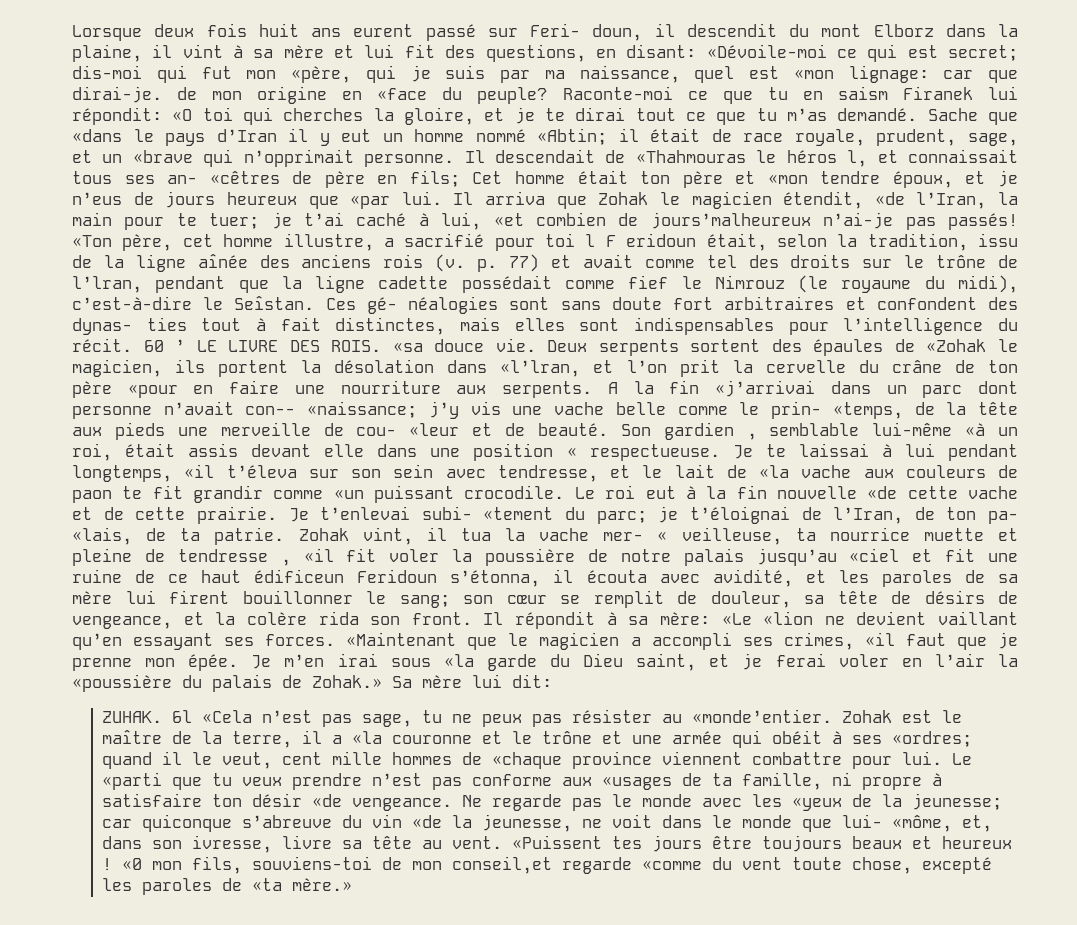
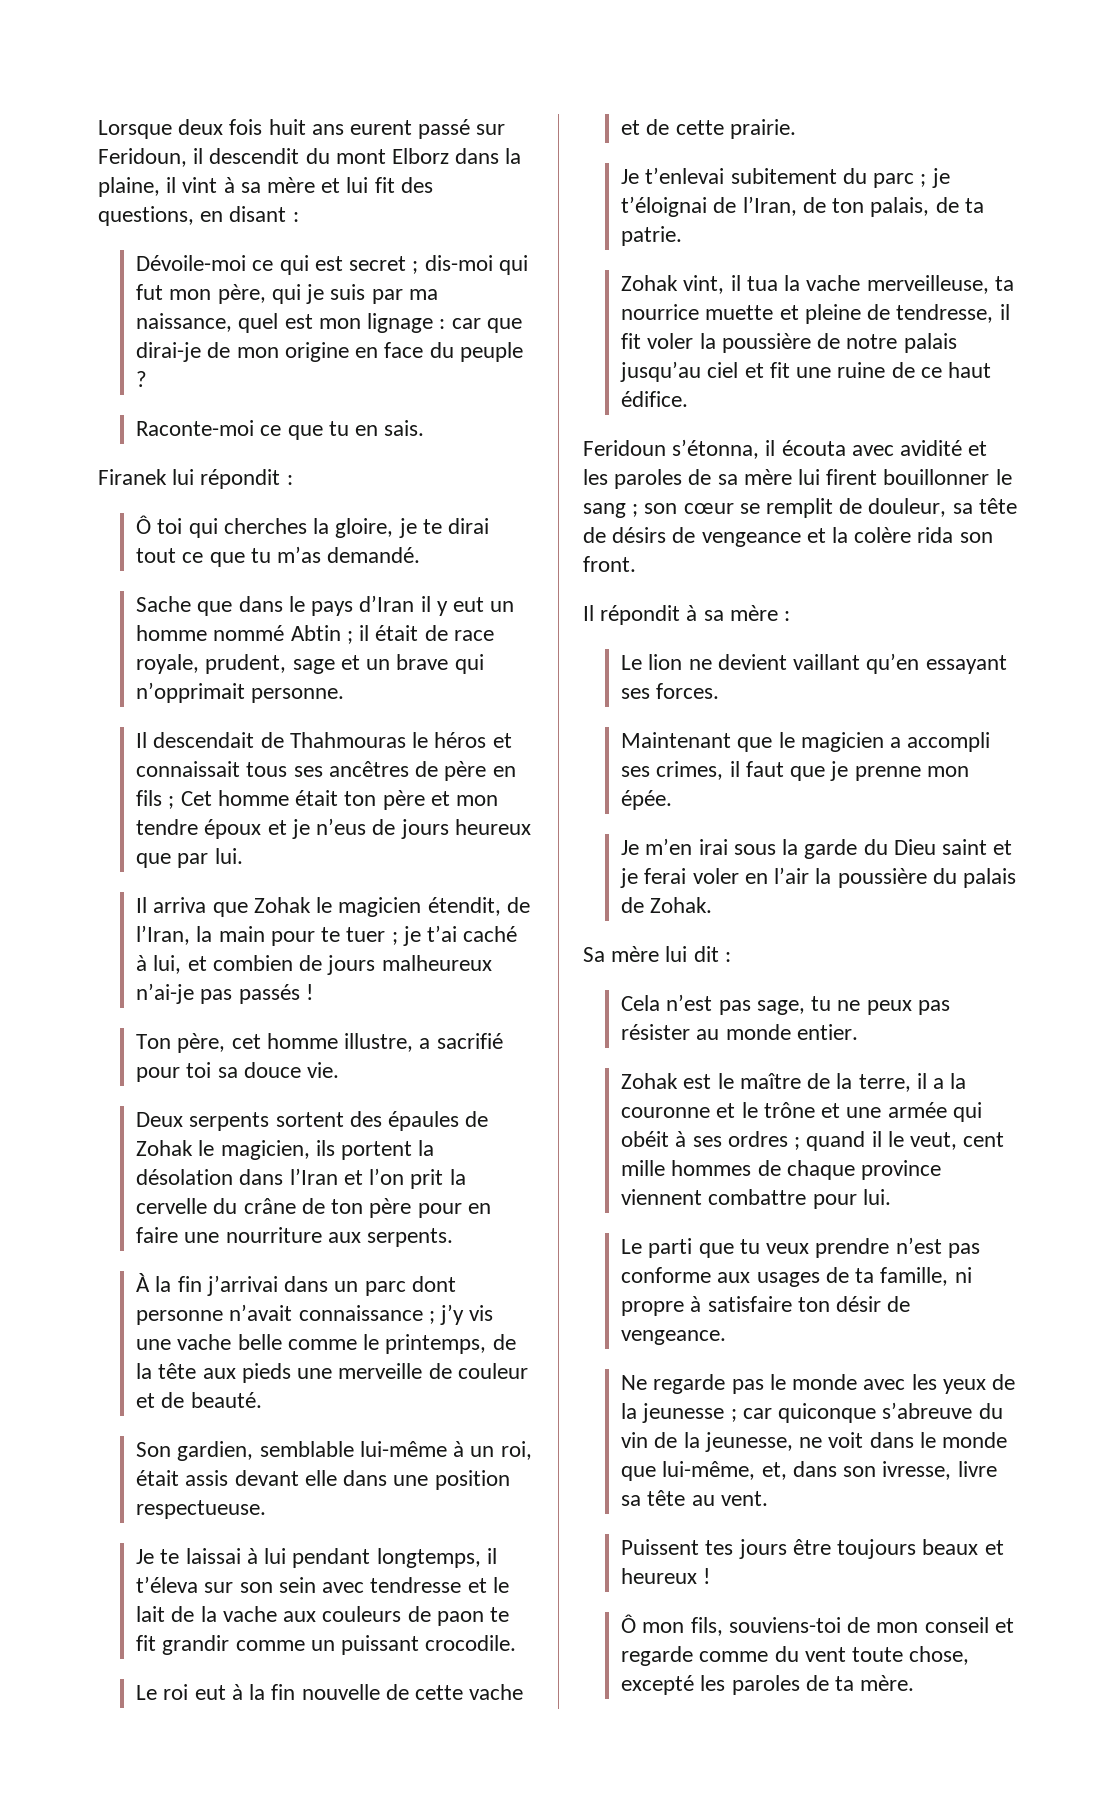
- Lorsque deux fois huit ans eurent passé sur Feri- doun, il descendit du mont Elborz dans la plaine, il vint à sa mère et lui fit des questions, en disant: «Dévoile-moi ce qui est secret;
+ Lorsque deux fois huit ans eurent passé sur Feridoun, il descendit du mont Elborz dans la plaine, il vint à sa mère et lui fit des questions, en disant :
+ Dévoile-moi ce qui est secret ;
- dis-moi qui fut mon «père, qui je suis par ma naissance, quel est «mon lignage:
+ dis-moi qui fut mon père, qui je suis par ma naissance, quel est mon lignage :
- car que dirai-je. de mon origine en «face du peuple? Raconte-moi ce que tu en saism Firanek lui répondit: «O toi qui cherches la gloire, et je te dirai tout ce que tu m’as demandé. Sache que «dans le pays d’Iran il y eut un homme nommé «Abtin;
+ car que dirai-je de mon origine en face du peuple ?
+ Raconte-moi ce que tu en sais.
+ Firanek lui répondit :
+ Ô toi qui cherches la gloire, je te dirai tout ce que tu m’as demandé.
+ Sache que dans le pays d’Iran il y eut un homme nommé Abtin ;
- il était de race royale, prudent, sage, et un «brave qui n’opprimait personne. Il descendait de «Thahmouras le héros l, et connaissait tous ses an- «cêtres de père en fils;
+ il était de race royale, prudent, sage et un brave qui n’opprimait personne.
+ Il descendait de Thahmouras le héros et connaissait tous ses ancêtres de père en fils ;
- Cet homme était ton père et «mon tendre époux, et je n’eus de jours heureux que «par lui. Il arriva que Zohak le magicien étendit, «de l’Iran, la main pour te tuer;
+ Cet homme était ton père et mon tendre époux et je n’eus de jours heureux que par lui.
+ Il arriva que Zohak le magicien étendit, de l’Iran, la main pour te tuer ;
- je t’ai caché à lui, «et combien de jours’malheureux n’ai-je pas passés! «Ton père, cet homme illustre, a sacrifié pour toi l F eridoun était, selon la tradition, issu de la ligne aînée des anciens rois (v. p. 77) et avait comme tel des droits sur le trône de l’lran, pendant que la ligne cadette possédait comme fief le Nimrouz (le royaume du midi), c’est-à-dire le Seîstan. Ces gé- néalogies sont sans doute fort arbitraires et confondent des dynas- ties tout à fait distinctes, mais elles sont indispensables pour l’intelligence du récit. 60 ’ LE LIVRE DES ROIS. «sa douce vie. Deux serpents sortent des épaules de «Zohak le magicien, ils portent la désolation dans «l’lran, et l’on prit la cervelle du crâne de ton père «pour en faire une nourriture aux serpents. A la fin «j’arrivai dans un parc dont personne n’avait con-- «naissance;
+ je t’ai caché à lui, et combien de jours malheureux n’ai-je pas passés !
+ Ton père, cet homme illustre, a sacrifié pour toi sa douce vie.
+ Deux serpents sortent des épaules de Zohak le magicien, ils portent la désolation dans l’Iran et l’on prit la cervelle du crâne de ton père pour en faire une nourriture aux serpents.
+ À la fin j’arrivai dans un parc dont personne n’avait connaissance ;
- j’y vis une vache belle comme le prin- «temps, de la tête aux pieds une merveille de cou- «leur et de beauté. Son gardien , semblable lui-même «à un roi, était assis devant elle dans une position « respectueuse. Je te laissai à lui pendant longtemps, «il t’éleva sur son sein avec tendresse, et le lait de «la vache aux couleurs de paon te fit grandir comme «un puissant crocodile. Le roi eut à la fin nouvelle «de cette vache et de cette prairie. Je t’enlevai subi- «tement du parc;
+ j’y vis une vache belle comme le printemps, de la tête aux pieds une merveille de couleur et de beauté.
+ Son gardien, semblable lui-même à un roi, était assis devant elle dans une position respectueuse.
+ Je te laissai à lui pendant longtemps, il t’éleva sur son sein avec tendresse et le lait de la vache aux couleurs de paon te fit grandir comme un puissant crocodile.
+ Le roi eut à la fin nouvelle de cette vache et de cette prairie.
+ Je t’enlevai subitement du parc ;
- je t’éloignai de l’Iran, de ton pa- «lais, de ta patrie. Zohak vint, il tua la vache mer- « veilleuse, ta nourrice muette et pleine de tendresse , «il fit voler la poussière de notre palais jusqu’au «ciel et fit une ruine de ce haut édificeun Feridoun s’étonna, il écouta avec avidité, et les paroles de sa mère lui firent bouillonner le sang;
+ je t’éloignai de l’Iran, de ton palais, de ta patrie.
+ Zohak vint, il tua la vache merveilleuse, ta nourrice muette et pleine de tendresse, il fit voler la poussière de notre palais jusqu’au ciel et fit une ruine de ce haut édifice.
+ Feridoun s’étonna, il écouta avec avidité et les paroles de sa mère lui firent bouillonner le sang ;
- son cœur se remplit de douleur, sa tête de désirs de vengeance, et la colère rida son front. Il répondit à sa mère: «Le «lion ne devient vaillant qu’en essayant ses forces. «Maintenant que le magicien a accompli ses crimes, «il faut que je prenne mon épée. Je m’en irai sous «la garde du Dieu saint, et je ferai voler en l’air la «poussière du palais de Zohak.» Sa mère lui dit:
- ZUHAK. 6l «Cela n’est pas sage, tu ne peux pas résister au «monde’entier. Zohak est le maître de la terre, il a «la couronne et le trône et une armée qui obéit à ses «ordres;
+ son cœur se remplit de douleur, sa tête de désirs de vengeance et la colère rida son front.
+ Il répondit à sa mère :
+ Le lion ne devient vaillant qu’en essayant ses forces.
+ Maintenant que le magicien a accompli ses crimes, il faut que je prenne mon épée.
+ Je m’en irai sous la garde du Dieu saint et je ferai voler en l’air la poussière du palais de Zohak.
+ Sa mère lui dit :
+ Cela n’est pas sage, tu ne peux pas résister au monde entier.
+ Zohak est le maître de la terre, il a la couronne et le trône et une armée qui obéit à ses ordres ;
- quand il le veut, cent mille hommes de «chaque province viennent combattre pour lui. Le «parti que tu veux prendre n’est pas conforme aux «usages de ta famille, ni propre à satisfaire ton désir «de vengeance. Ne regarde pas le monde avec les «yeux de la jeunesse;
+ quand il le veut, cent mille hommes de chaque province viennent combattre pour lui.
+ Le parti que tu veux prendre n’est pas conforme aux usages de ta famille, ni propre à satisfaire ton désir de vengeance.
+ Ne regarde pas le monde avec les yeux de la jeunesse ;
- car quiconque s’abreuve du vin «de la jeunesse, ne voit dans le monde que lui- «môme, et, dans son ivresse, livre sa tête au vent. «Puissent tes jours être toujours beaux et heureux ! «0 mon fils, souviens-toi de mon conseil,et regarde «comme du vent toute chose, excepté les paroles de «ta mère.»
+ car quiconque s’abreuve du vin de la jeunesse, ne voit dans le monde que lui-même, et, dans son ivresse, livre sa tête au vent.
+ Puissent tes jours être toujours beaux et heureux !
+ Ô mon fils, souviens-toi de mon conseil et regarde comme du vent toute chose, excepté les paroles de ta mère.

